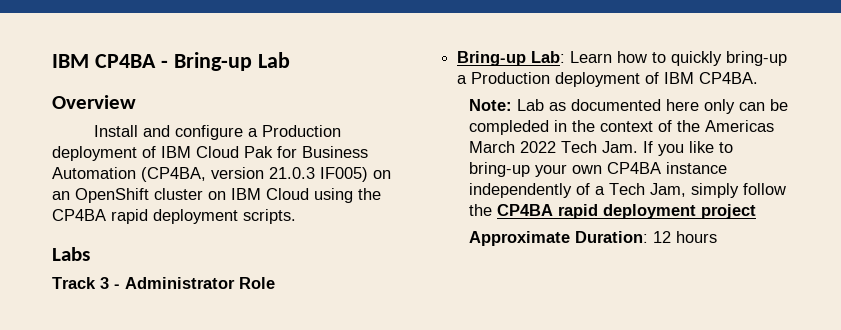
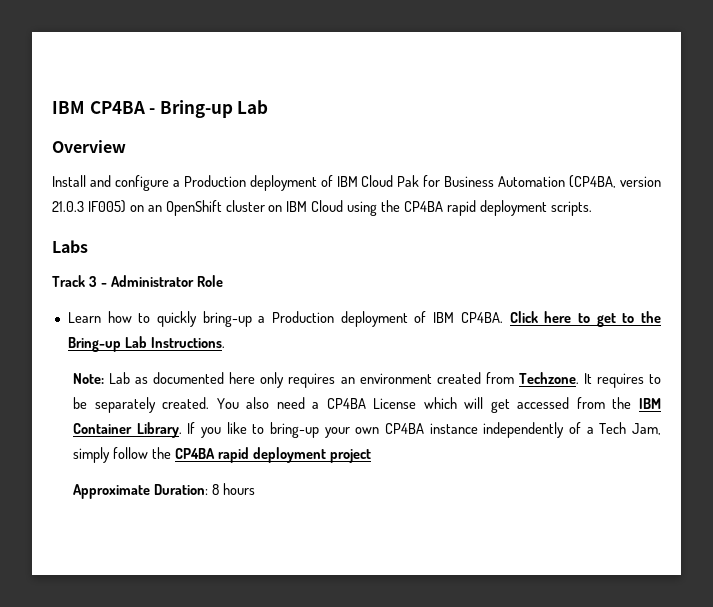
- Bring-up Lab: Learn how to quickly bring-up a Production deployment of IBM CP4BA.
+ Learn how to quickly bring-up a Production deployment of IBM CP4BA. Click here to get to the Bring-up Lab Instructions.
- Note: Lab as documented here only can be compleded in the context of the Americas March 2022 Tech Jam. If you like to bring-up your own CP4BA instance independently of a Tech Jam, simply follow the CP4BA rapid deployment project
+ Note: Lab as documented here only requires an environment created from Techzone. It requires to be separately created. You also need a CP4BA License which will get accessed from the IBM Container Library. If you like to bring-up your own CP4BA instance independently of a Tech Jam, simply follow the CP4BA rapid deployment project
- Approximate Duration: 12 hours
+ Approximate Duration: 8 hours

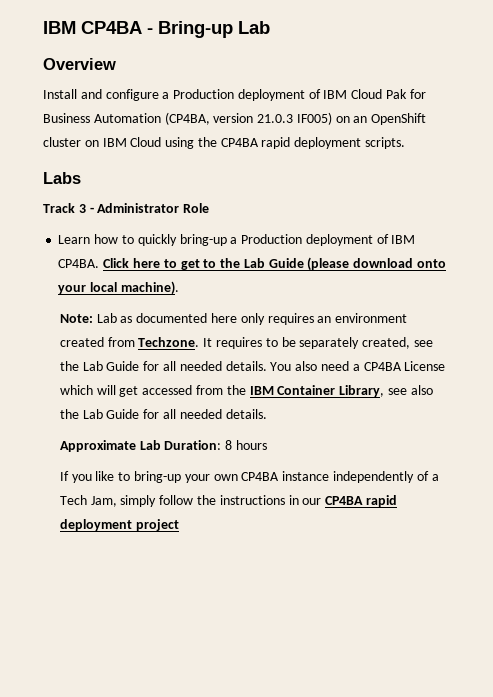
- Click here to get to the Bring-up Lab Instructions.
+ Click here to get to the Lab Guide (please download onto your local machine).
- It requires to be separately created.
+ It requires to be separately created, see the Lab Guide for all needed details.
- You also need a CP4BA License which will get accessed from the IBM Container Library. If you like to bring-up your own CP4BA instance independently of a Tech Jam, simply follow the CP4BA rapid deployment project
+ You also need a CP4BA License which will get accessed from the IBM Container Library, see also the Lab Guide for all needed details.
+ Approximate Lab Duration: 8 hours
+ If you like to bring-up your own CP4BA instance independently of a Tech Jam, simply follow the instructions in our CP4BA rapid deployment project
- Approximate Duration: 8 hours

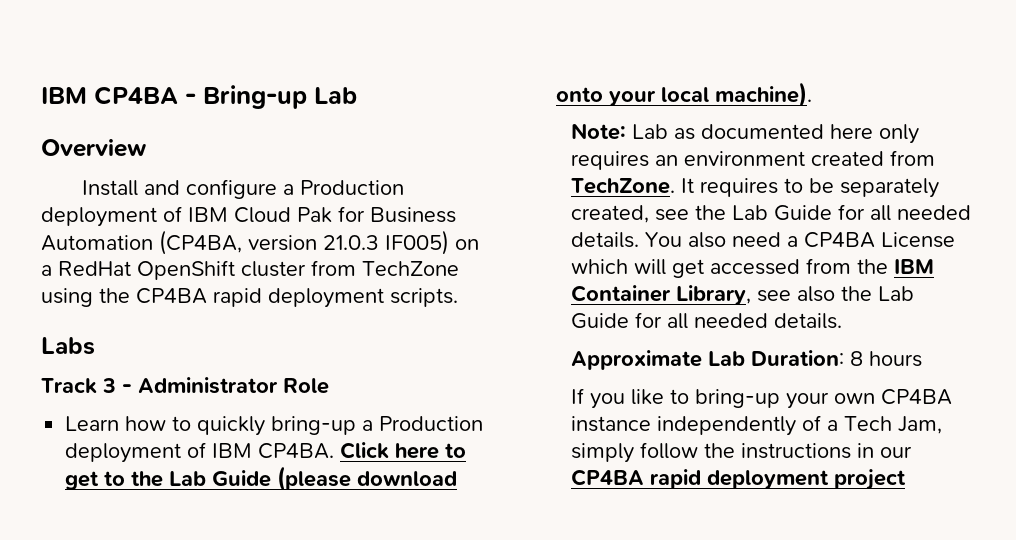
- Install and configure a Production deployment of IBM Cloud Pak for Business Automation (CP4BA, version 21.0.3 IF005) on an OpenShift cluster on IBM Cloud using the CP4BA rapid deployment scripts.
+ Install and configure a Production deployment of IBM Cloud Pak for Business Automation (CP4BA, version 21.0.3 IF005) on a RedHat OpenShift cluster from TechZone using the CP4BA rapid deployment scripts.
- Note: Lab as documented here only requires an environment created from Techzone.
+ Note: Lab as documented here only requires an environment created from TechZone.

